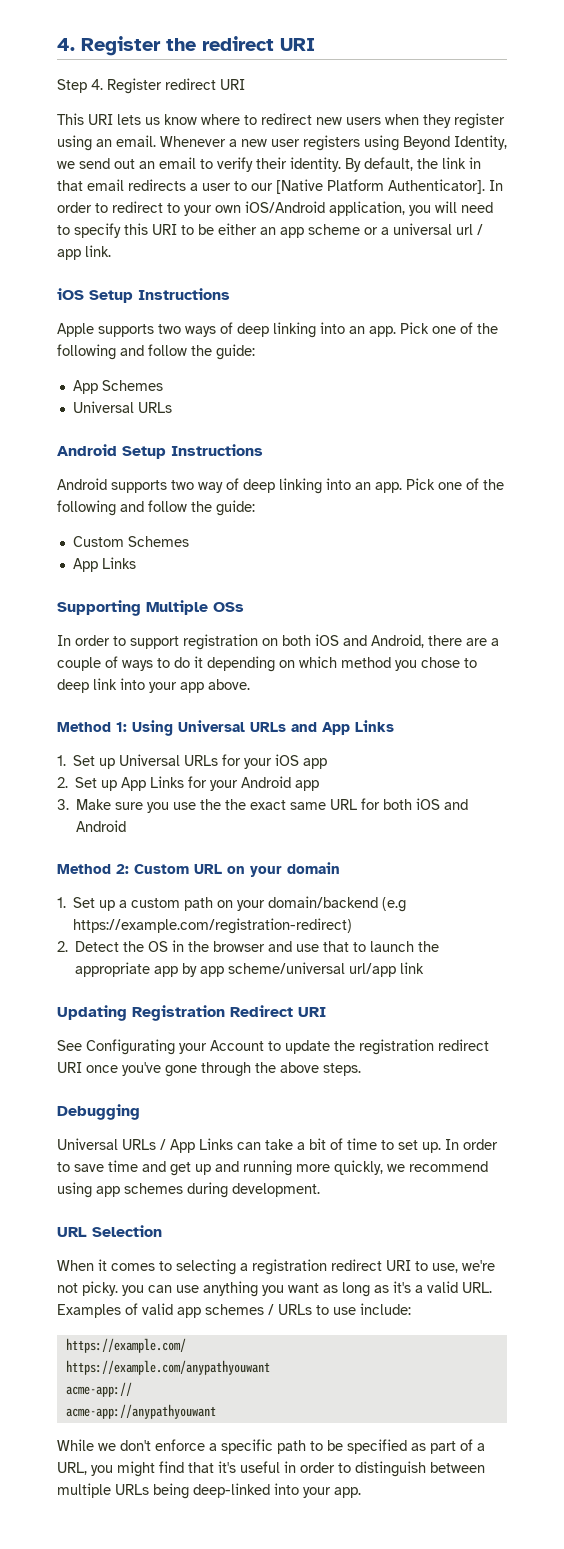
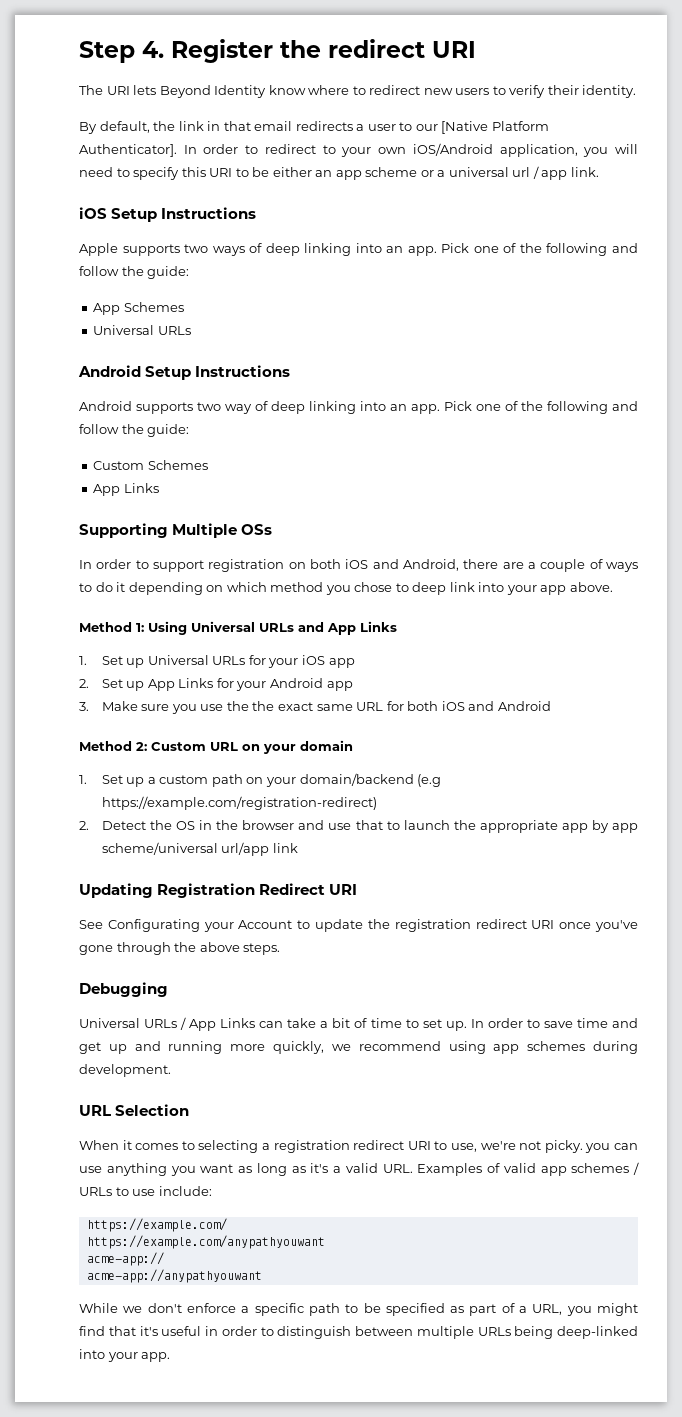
- 4. Register the redirect URI
+ Step 4. Register the redirect URI
- Step 4. Register redirect URI
- This URI lets us know where to redirect new users when they register using an email. Whenever a new user registers using Beyond Identity, we send out an email to verify their identity. By default, the link in that email redirects a user to our [Native Platform Authenticator].
+ The URI lets Beyond Identity know where to redirect new users to verify their identity.
+ By default, the link in that email redirects a user to our [Native Platform Authenticator].

